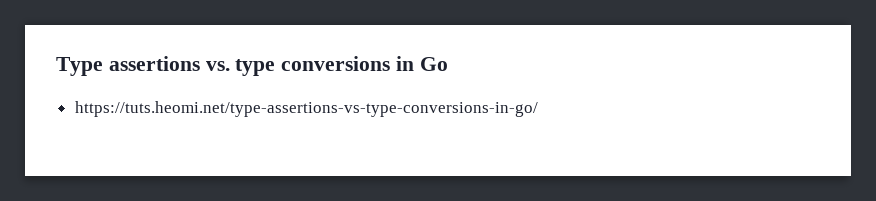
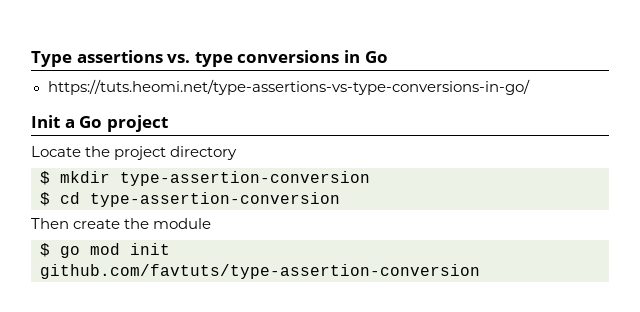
+ Init a Go project
+ Locate the project directory
+ $ mkdir type-assertion-conversion
+ $ cd type-assertion-conversion
+ Then create the module
+ $ go mod init github.com/favtuts/type-assertion-conversion

